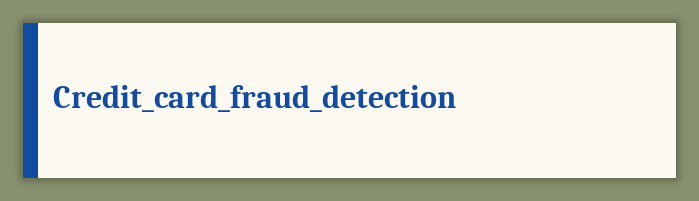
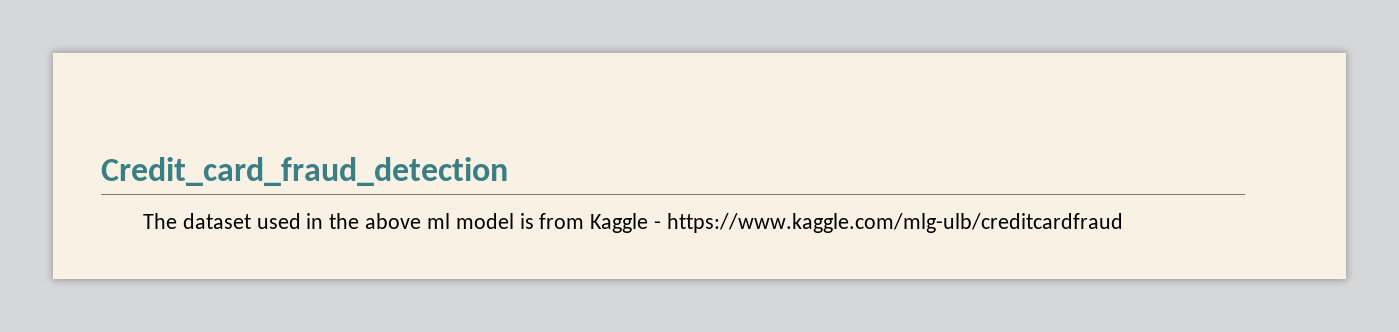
+ The dataset used in the above ml model is from Kaggle - https://www.kaggle.com/mlg-ulb/creditcardfraud

